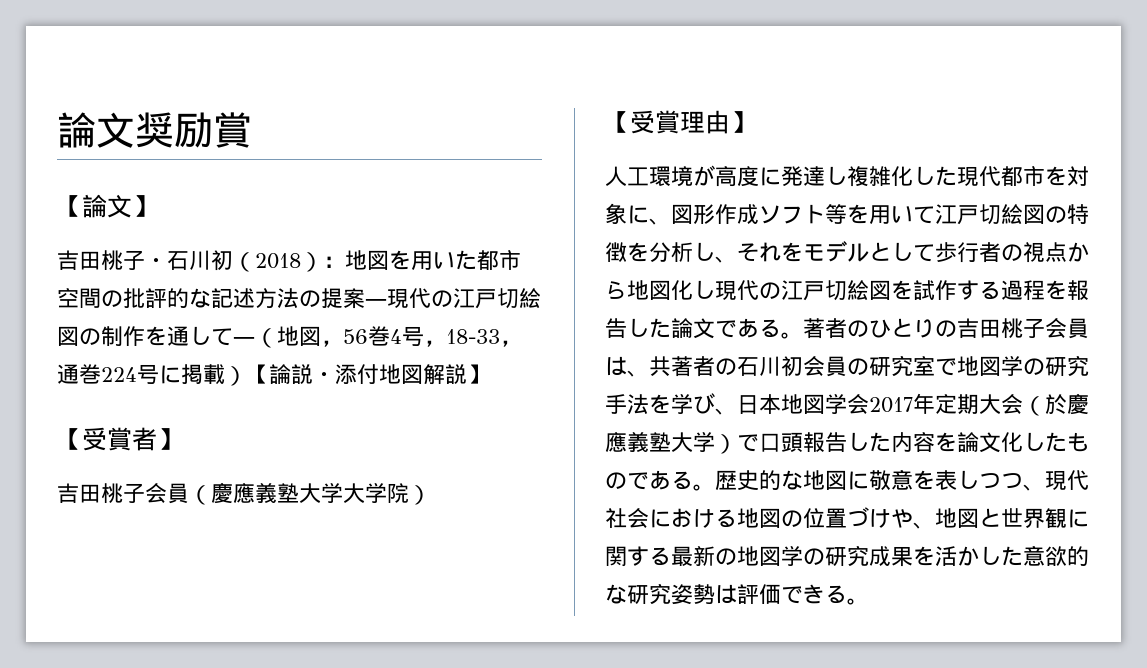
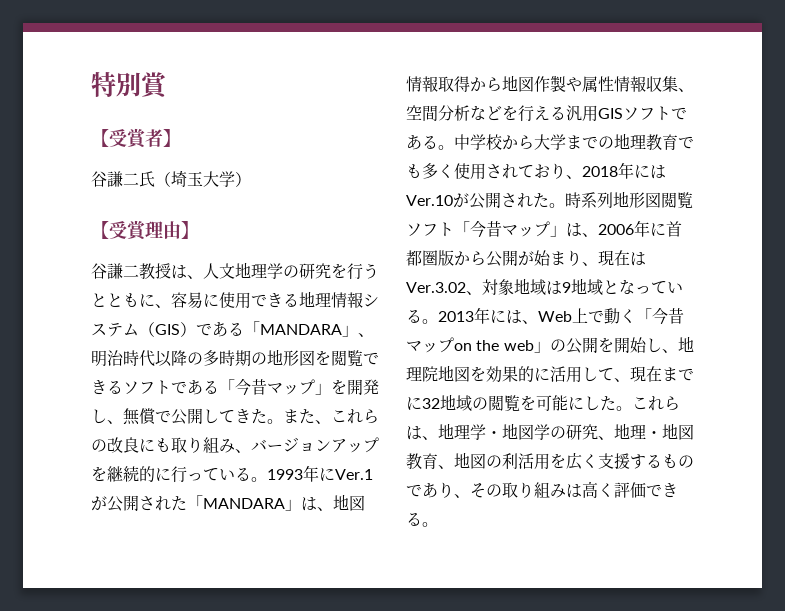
- 論文奨励賞
+ 特別賞
- 【論文】
- 吉田桃子・石川初（2018）：地図を用いた都市空間の批評的な記述方法の提案―現代の江戸切絵図の制作を通して―（地図，56巻4号，18-33，通巻224号に掲載）【論説・添付地図解説】
  【受賞者】
- 吉田桃子会員（慶應義塾大学大学院）
+ 谷謙二氏（埼玉大学）
  【受賞理由】
- 人工環境が高度に発達し複雑化した現代都市を対象に、図形作成ソフト等を用いて江戸切絵図の特徴を分析し、それをモデルとして歩行者の視点から地図化し現代の江戸切絵図を試作する過程を報告した論文である。著者のひとりの吉田桃子会員は、共著者の石川初会員の研究室で地図学の研究手法を学び、日本地図学会2017年定期大会（於慶應義塾大学）で口頭報告した内容を論文化したものである。歴史的な地図に敬意を表しつつ、現代社会における地図の位置づけや、地図と世界観に関する最新の地図学の研究成果を活かした意欲的な研究姿勢は評価できる。
+ 谷謙二教授は、人文地理学の研究を行うとともに、容易に使用できる地理情報システム（GIS）である「MANDARA」、明治時代以降の多時期の地形図を閲覧できるソフトである「今昔マップ」を開発し、無償で公開してきた。また、これらの改良にも取り組み、バージョンアップを継続的に行っている。1993年にVer.1が公開された「MANDARA」は、地図情報取得から地図作製や属性情報収集、空間分析などを行える汎用GISソフトである。中学校から大学までの地理教育でも多く使用されており、2018年にはVer.10が公開された。時系列地形図閲覧ソフト「今昔マップ」は、2006年に首都圏版から公開が始まり、現在はVer.3.02、対象地域は9地域となっている。2013年には、Web上で動く「今昔マップon the web」の公開を開始し、地理院地図を効果的に活用して、現在までに32地域の閲覧を可能にした。これらは、地理学・地図学の研究、地理・地図教育、地図の利活用を広く支援するものであり、その取り組みは高く評価できる。

